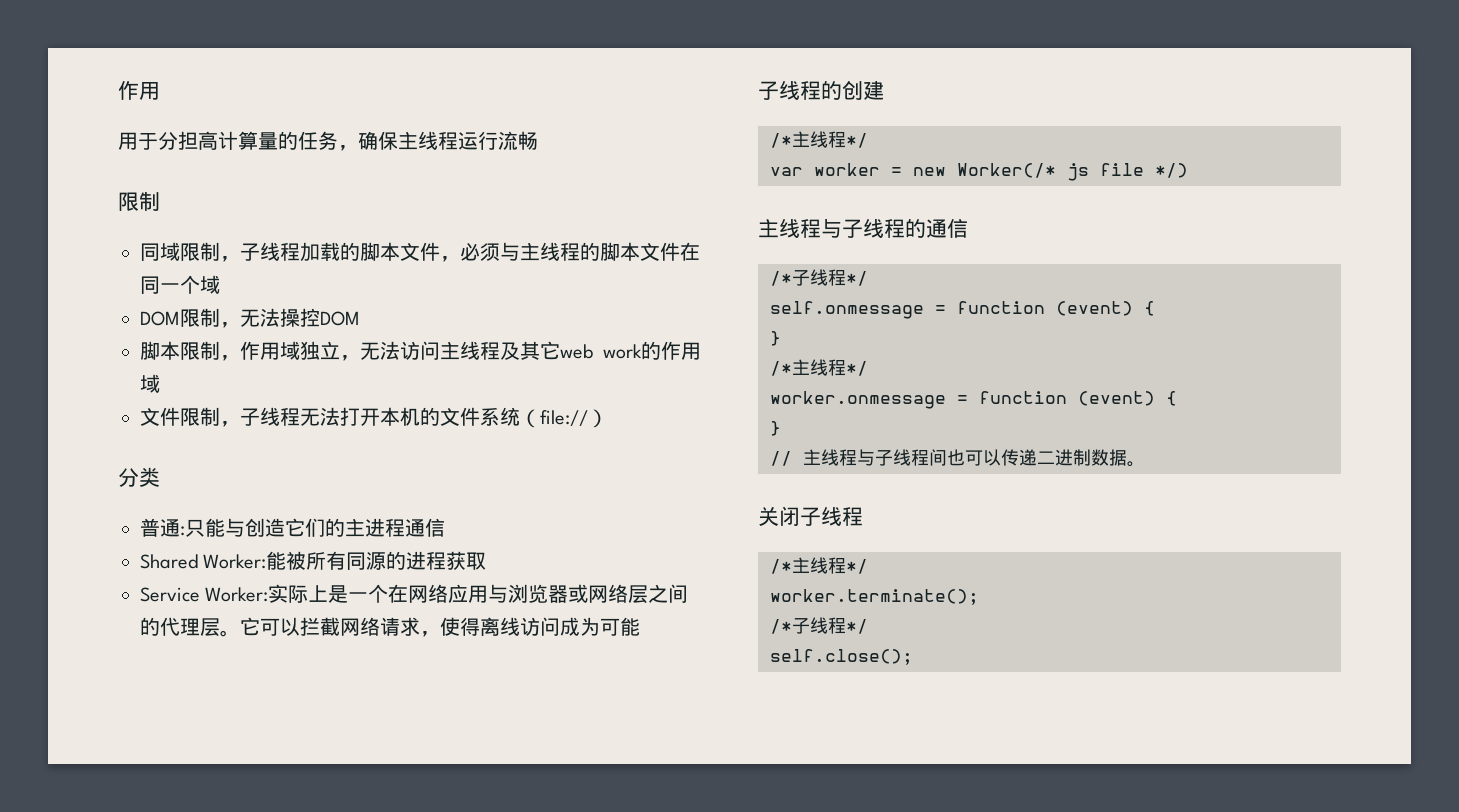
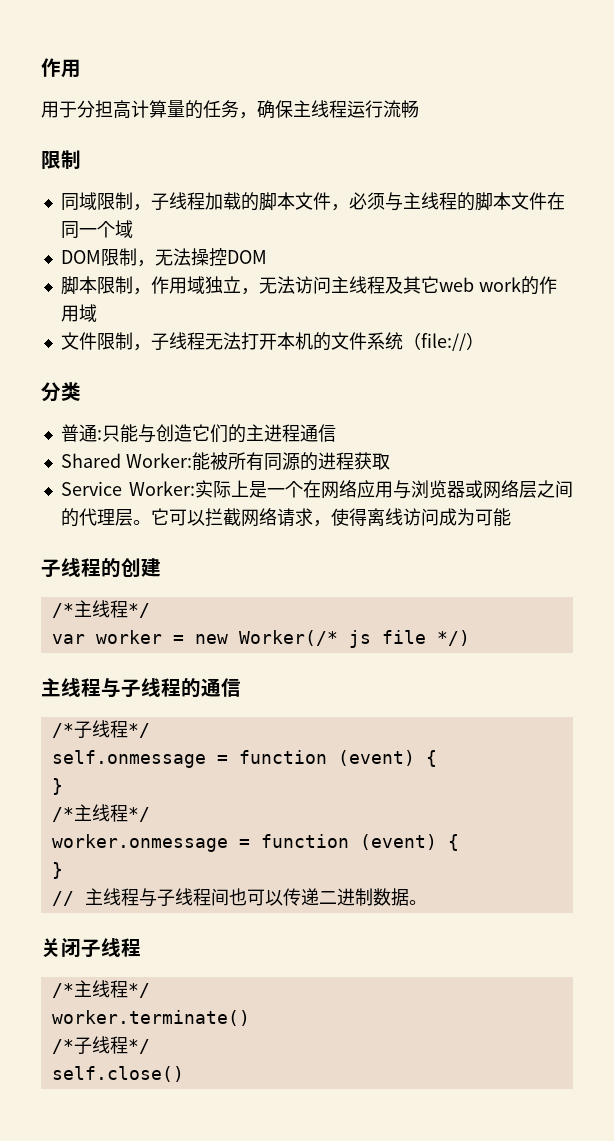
- worker.terminate();
+ worker.terminate()
  /*子线程*/
- self.close();
+ self.close()

